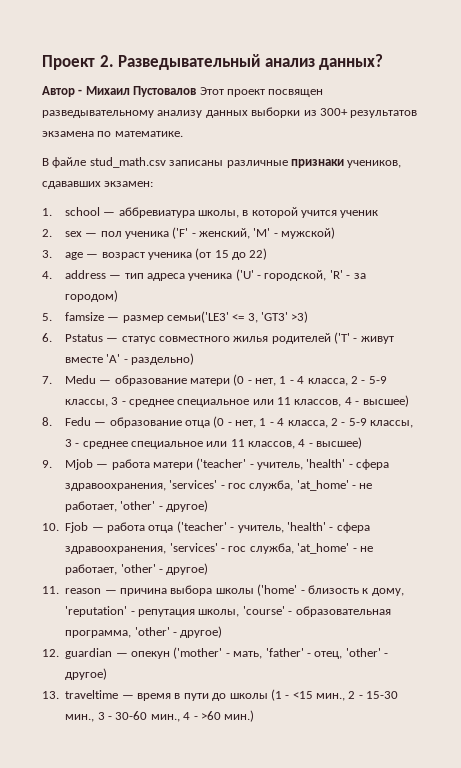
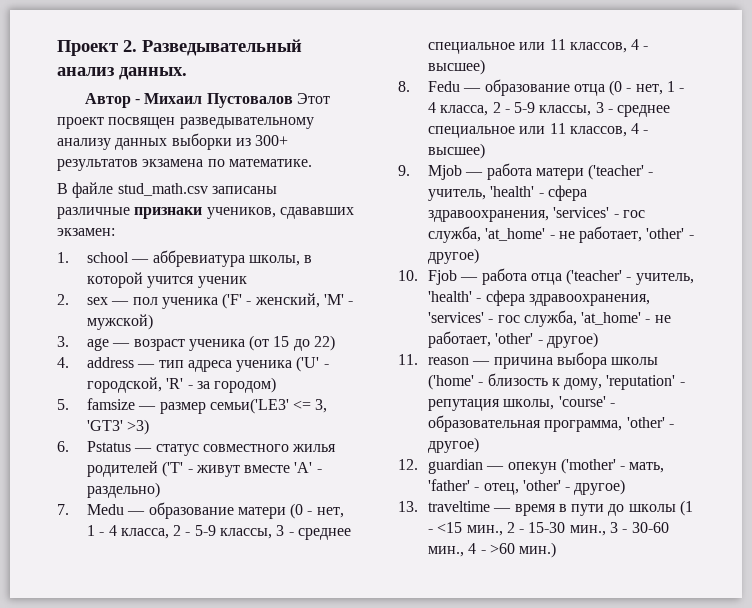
- Проект 2. Разведывательный анализ данных?
+ Проект 2. Разведывательный анализ данных.

